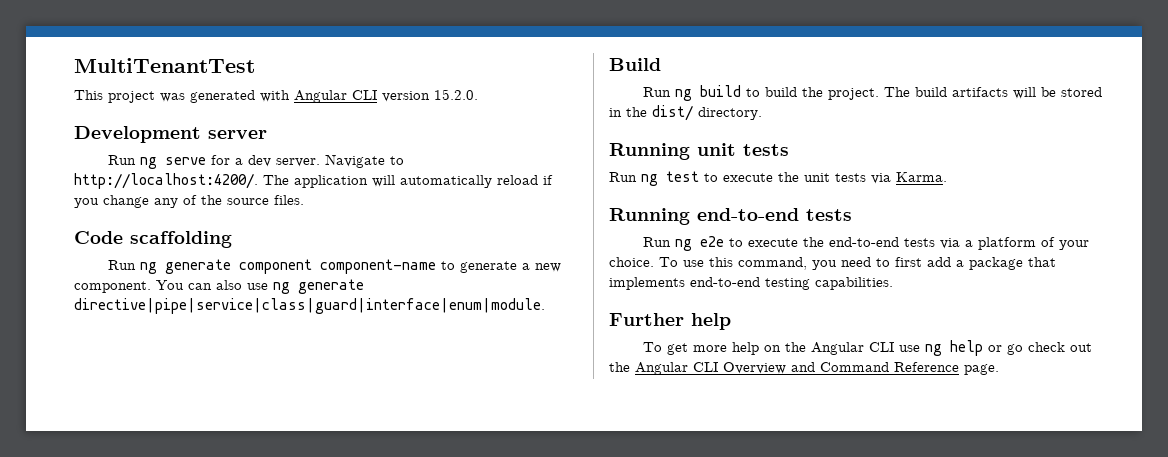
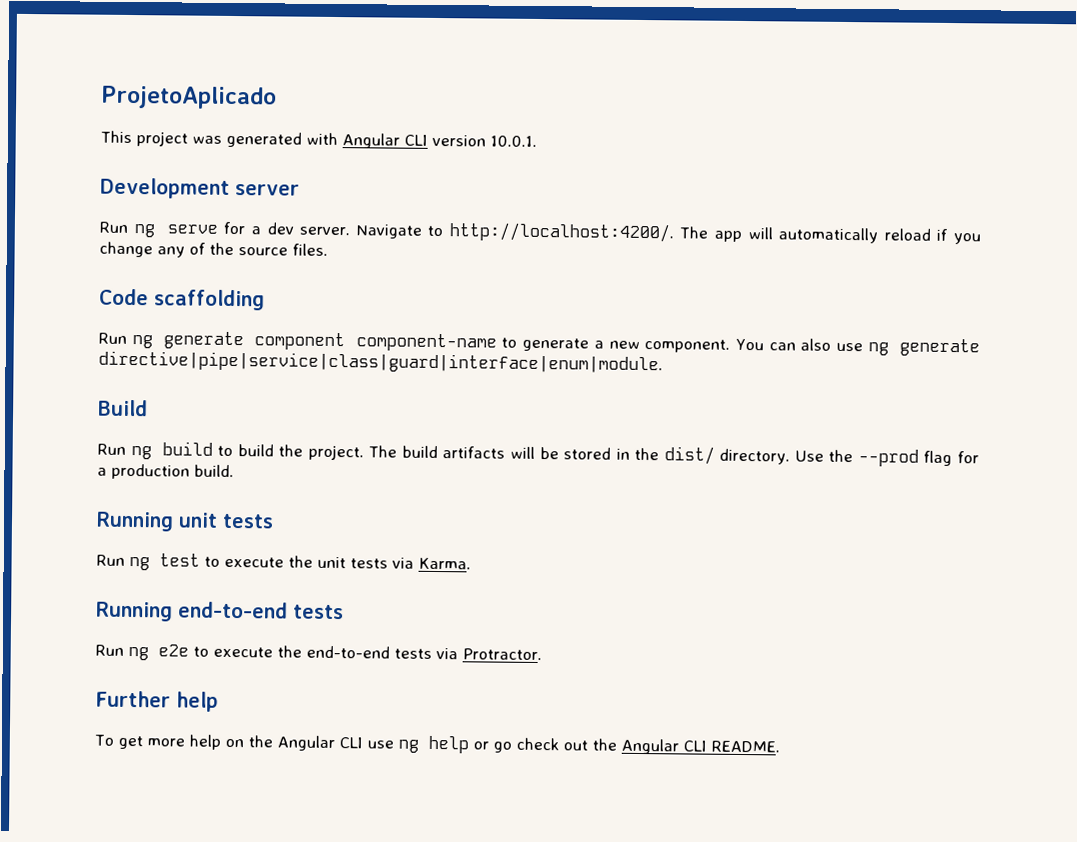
- MultiTenantTest
+ ProjetoAplicado
- This project was generated with Angular CLI version 15.2.0.
+ This project was generated with Angular CLI version 10.0.1.
- The application will automatically reload if you change any of the source files.
+ The app will automatically reload if you change any of the source files.
+ Use the --prod flag for a production build.
- Run ng e2e to execute the end-to-end tests via a platform of your choice. To use this command, you need to first add a package that implements end-to-end testing capabilities.
+ Run ng e2e to execute the end-to-end tests via Protractor.
- To get more help on the Angular CLI use ng help or go check out the Angular CLI Overview and Command Reference page.
+ To get more help on the Angular CLI use ng help or go check out the Angular CLI README.

